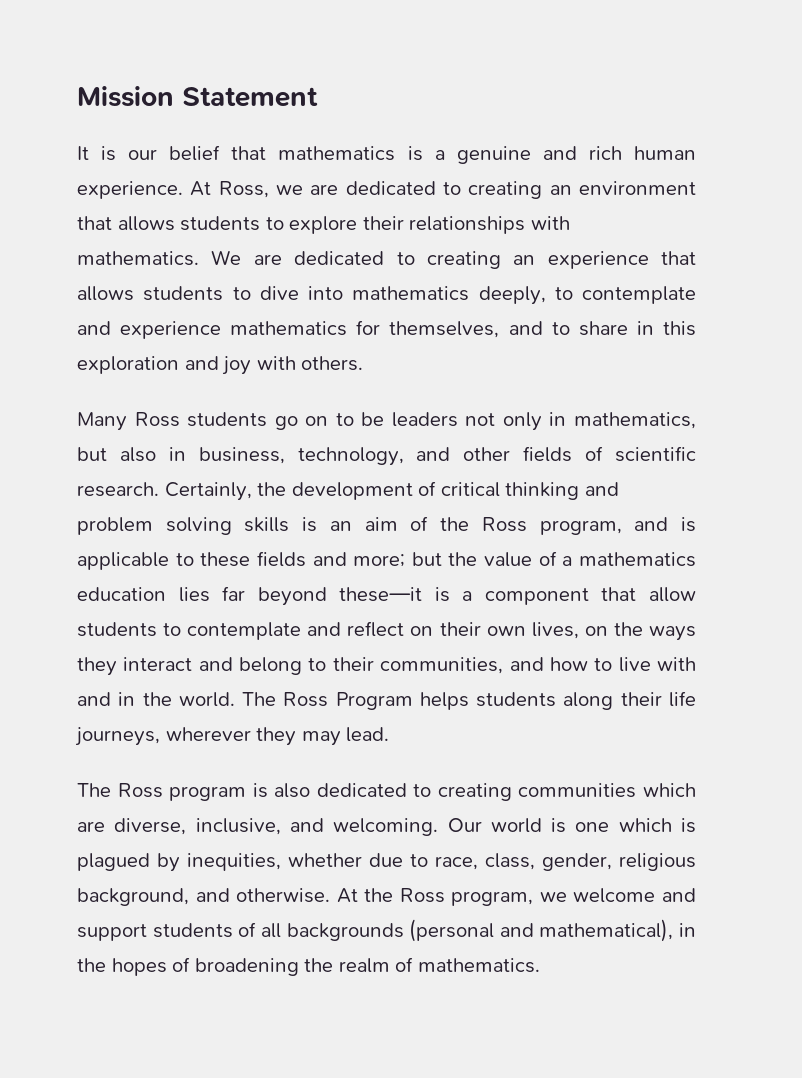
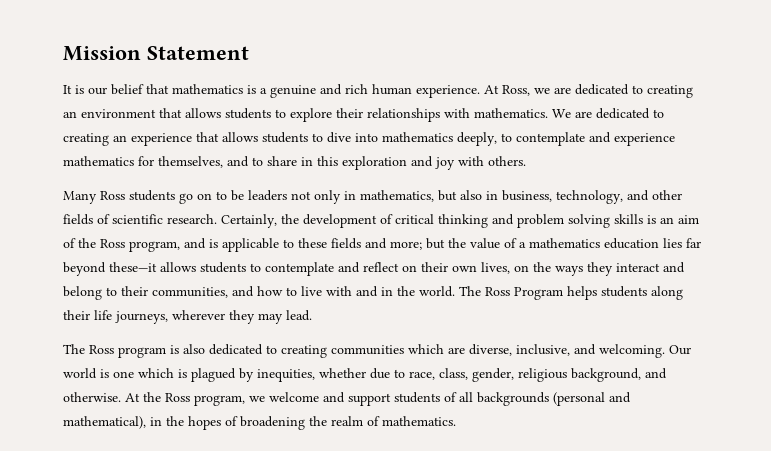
- but the value of a mathematics education lies far beyond these—it is a component that allow students to contemplate and reflect on their own lives, on the ways they interact and belong to their communities, and how to live with and in the world.
+ but the value of a mathematics education lies far beyond these—it allows students to contemplate and reflect on their own lives, on the ways they interact and belong to their communities, and how to live with and in the world.

